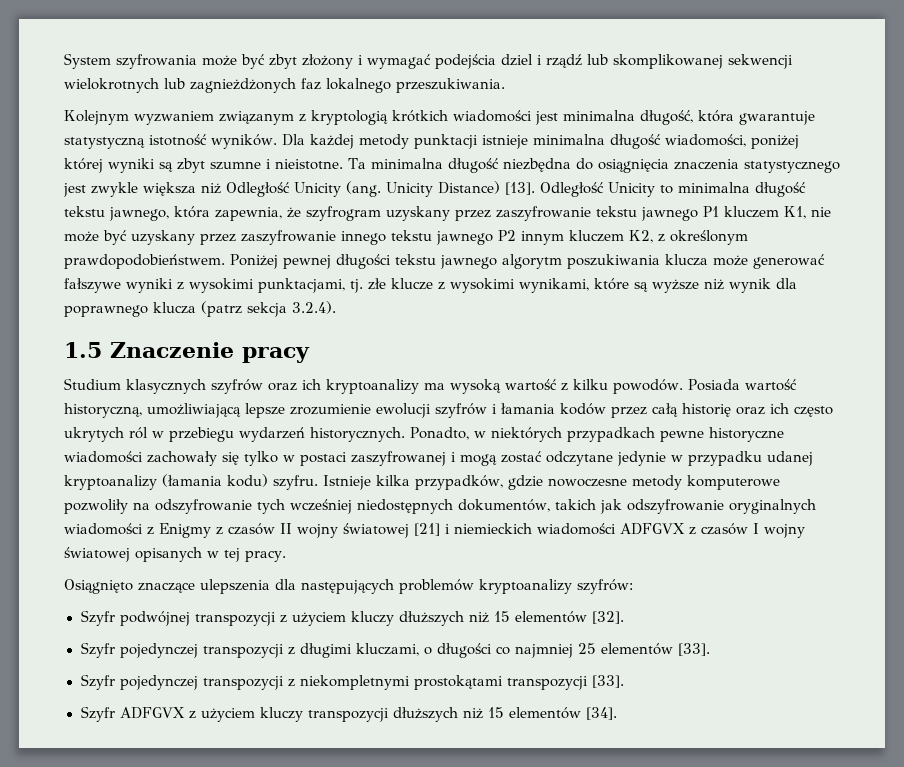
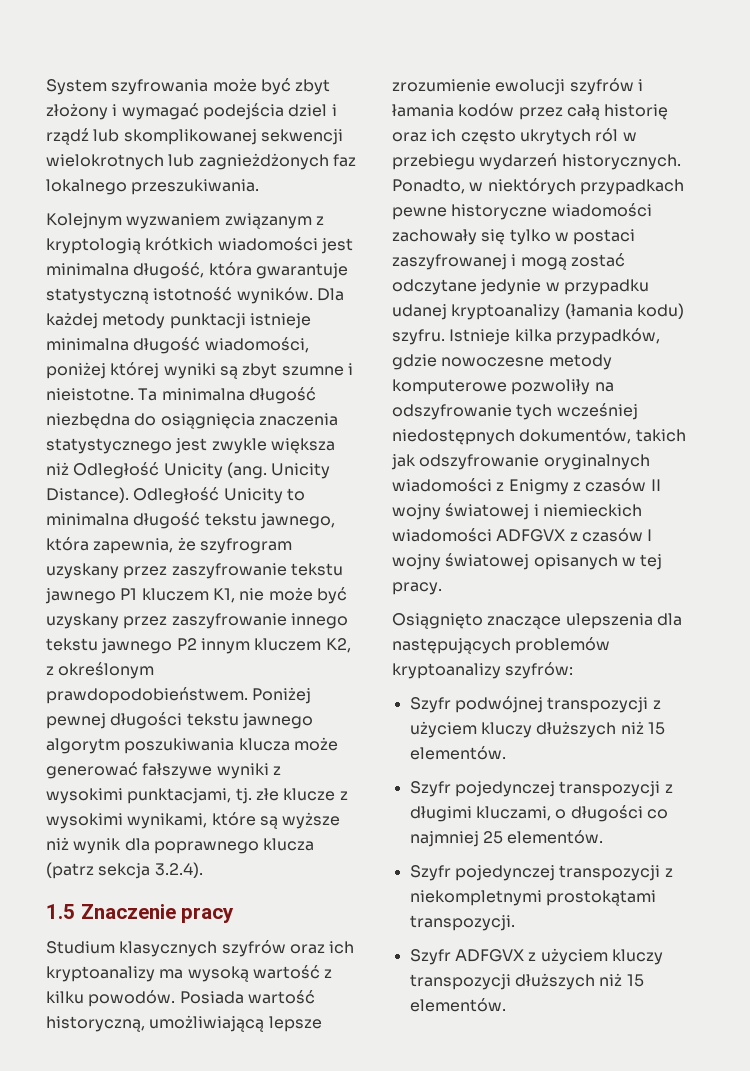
- Unicity Distance) [13].
+ Unicity Distance).
- Istnieje kilka przypadków, gdzie nowoczesne metody komputerowe pozwoliły na odszyfrowanie tych wcześniej niedostępnych dokumentów, takich jak odszyfrowanie oryginalnych wiadomości z Enigmy z czasów II wojny światowej [21] i niemieckich wiadomości ADFGVX z czasów I wojny światowej opisanych w tej pracy.
+ Istnieje kilka przypadków, gdzie nowoczesne metody komputerowe pozwoliły na odszyfrowanie tych wcześniej niedostępnych dokumentów, takich jak odszyfrowanie oryginalnych wiadomości z Enigmy z czasów II wojny światowej i niemieckich wiadomości ADFGVX z czasów I wojny światowej opisanych w tej pracy.
- Szyfr podwójnej transpozycji z użyciem kluczy dłuższych niż 15 elementów [32].
+ Szyfr podwójnej transpozycji z użyciem kluczy dłuższych niż 15 elementów.
- Szyfr pojedynczej transpozycji z długimi kluczami, o długości co najmniej 25 elementów [33].
+ Szyfr pojedynczej transpozycji z długimi kluczami, o długości co najmniej 25 elementów.
- Szyfr pojedynczej transpozycji z niekompletnymi prostokątami transpozycji [33].
+ Szyfr pojedynczej transpozycji z niekompletnymi prostokątami transpozycji.
- Szyfr ADFGVX z użyciem kluczy transpozycji dłuższych niż 15 elementów [34].
+ Szyfr ADFGVX z użyciem kluczy transpozycji dłuższych niż 15 elementów.

